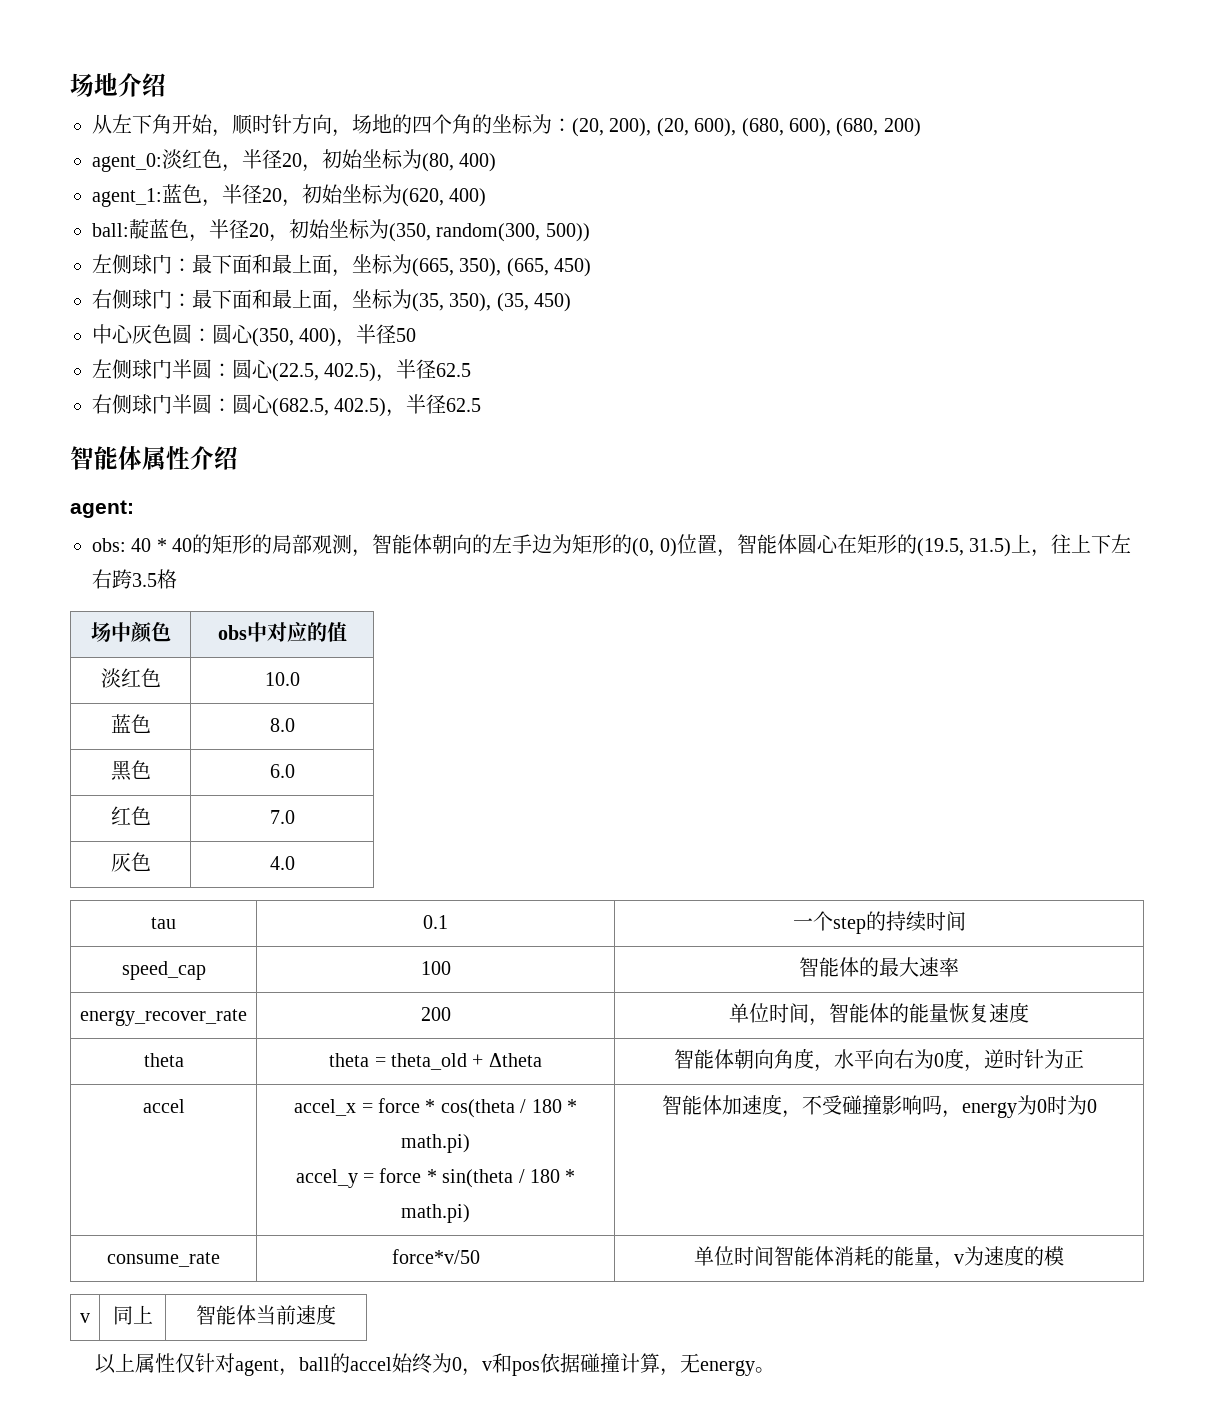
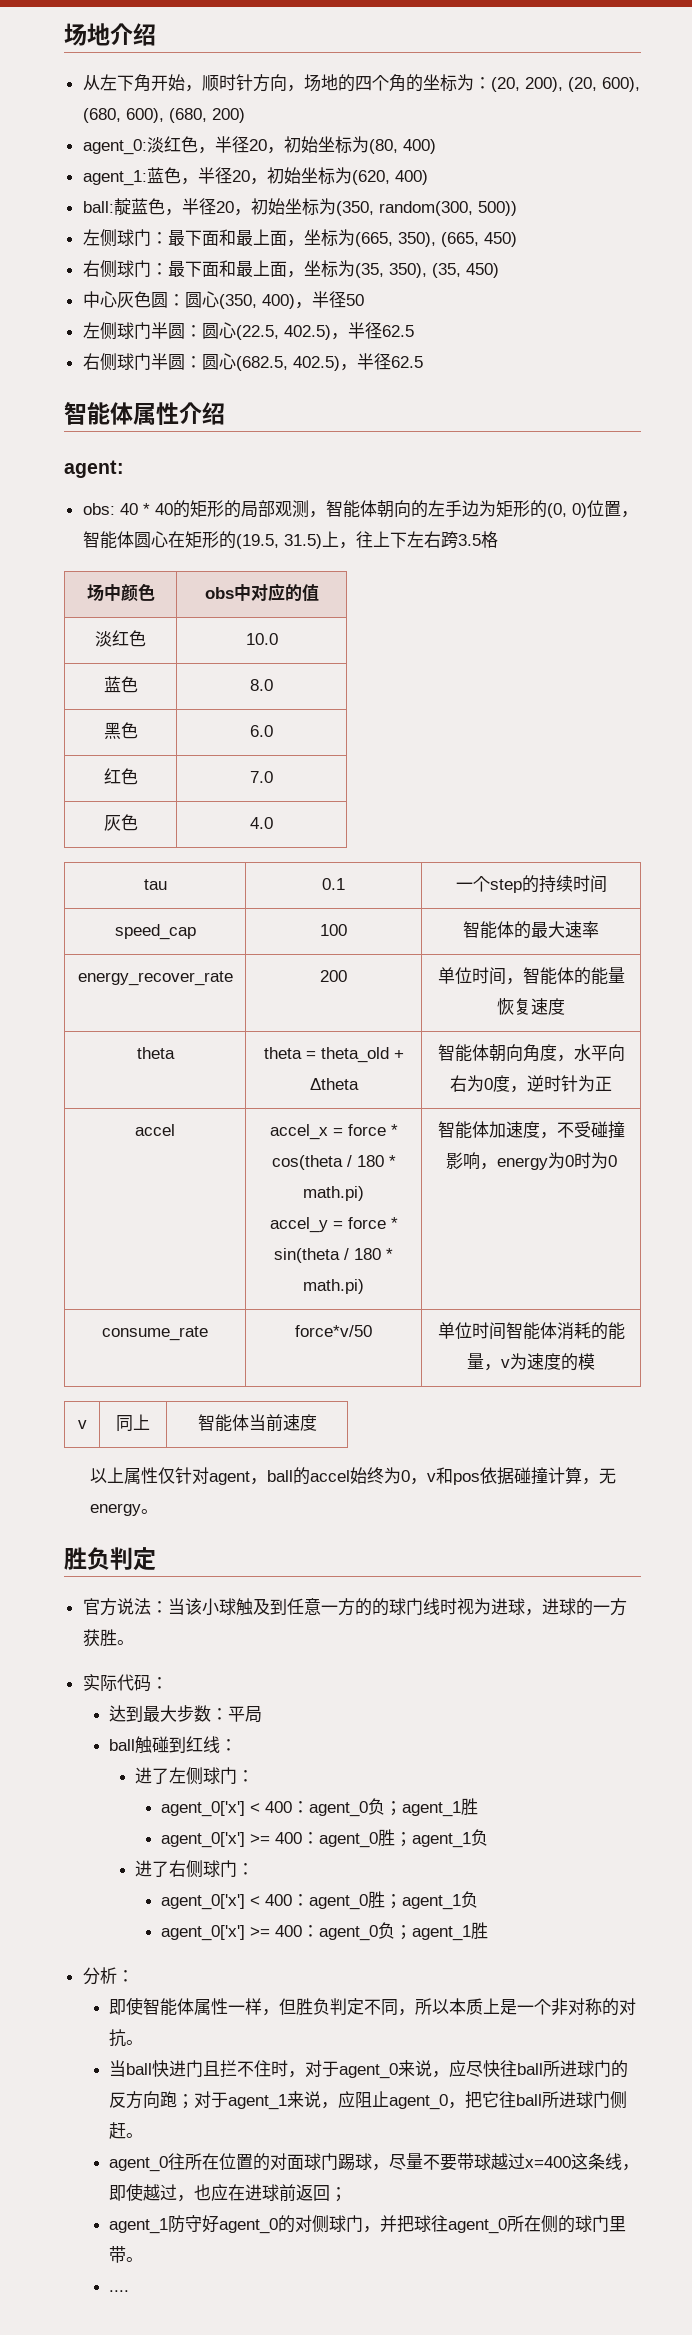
  accel | accel_x = force * cos(theta / 180 * math.pi)
- accel_y = force * sin(theta / 180 * math.pi) | 智能体加速度，不受碰撞影响吗，energy为0时为0
+ accel_y = force * sin(theta / 180 * math.pi) | 智能体加速度，不受碰撞影响，energy为0时为0
  以上属性仅针对agent，ball的accel始终为0，v和pos依据碰撞计算，无energy。
+ 胜负判定
+ 官方说法：当该小球触及到任意一方的的球门线时视为进球，进球的一方获胜。
+ 实际代码：
+ 达到最大步数：平局
+ ball触碰到红线：
+ 进了左侧球门：
+ agent_0['x'] < 400：agent_0负；agent_1胜
+ agent_0['x'] >= 400：agent_0胜；agent_1负
+ 进了右侧球门：
+ agent_0['x'] < 400：agent_0胜；agent_1负
+ agent_0['x'] >= 400：agent_0负；agent_1胜
+ 分析：
+ 即使智能体属性一样，但胜负判定不同，所以本质上是一个非对称的对抗。
+ 当ball快进门且拦不住时，对于agent_0来说，应尽快往ball所进球门的反方向跑；对于agent_1来说，应阻止agent_0，把它往ball所进球门侧赶。
+ agent_0往所在位置的对面球门踢球，尽量不要带球越过x=400这条线，即使越过，也应在进球前返回；
+ agent_1防守好agent_0的对侧球门，并把球往agent_0所在侧的球门里带。
+ ....

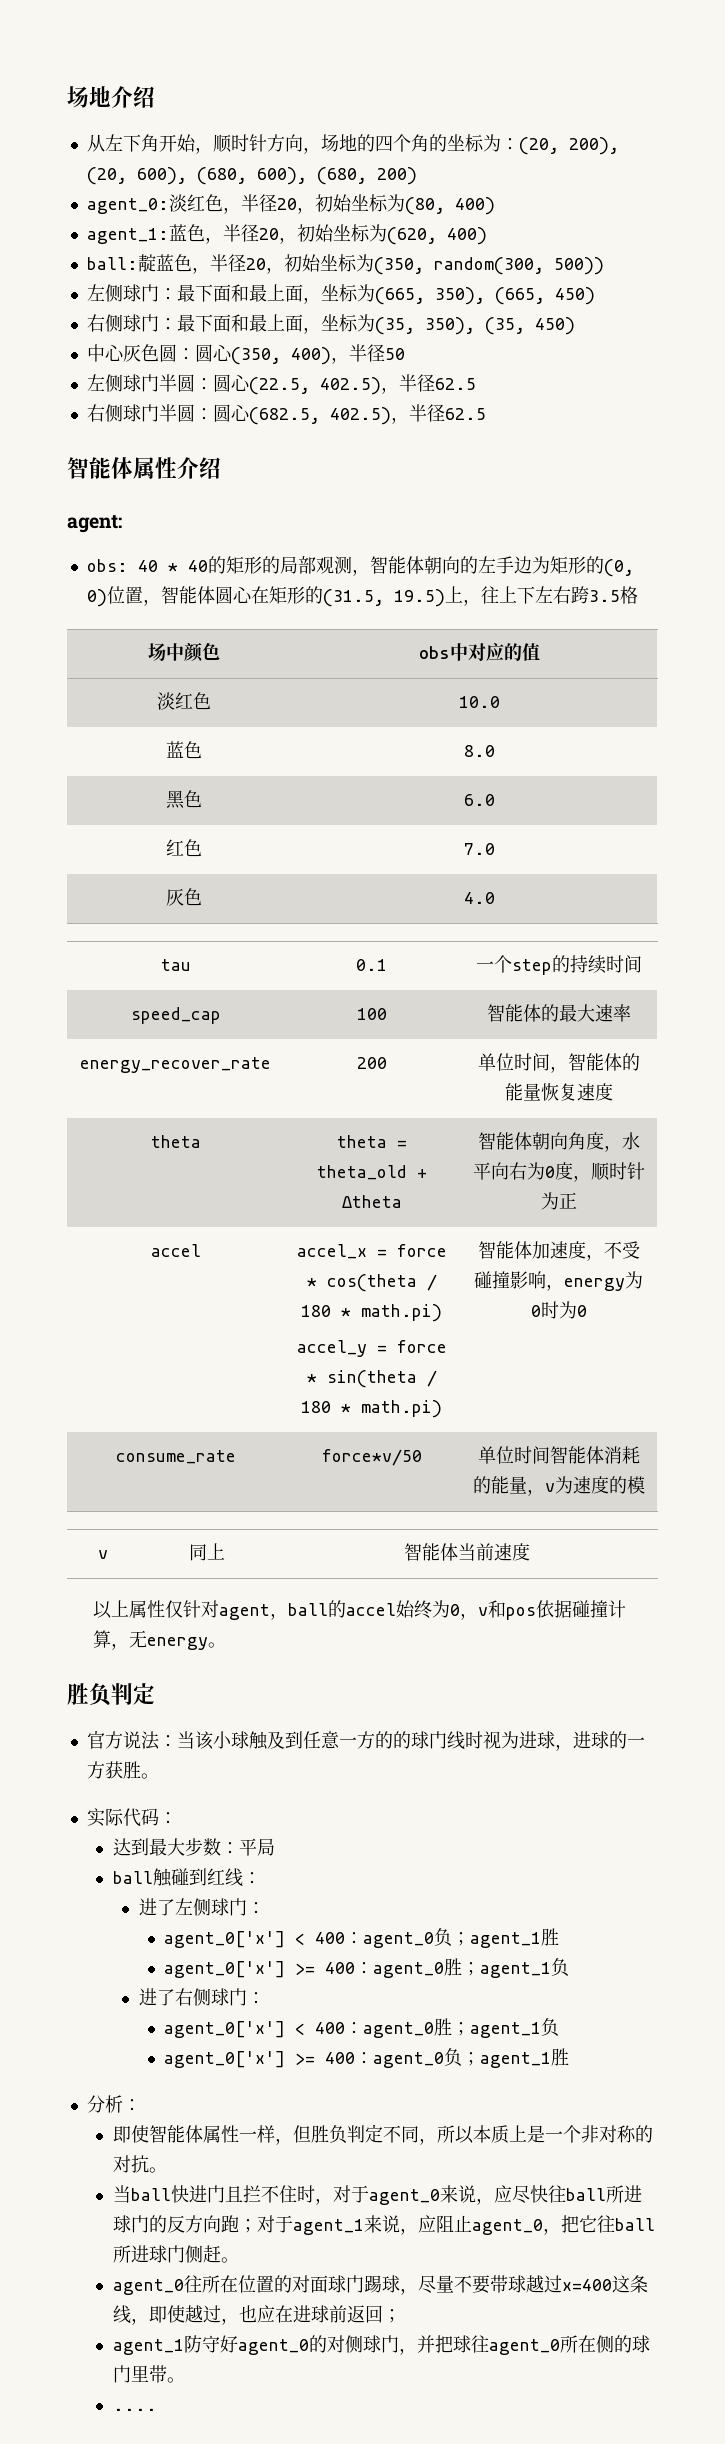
- obs: 40 * 40的矩形的局部观测，智能体朝向的左手边为矩形的(0, 0)位置，智能体圆心在矩形的(19.5, 31.5)上，往上下左右跨3.5格
+ obs: 40 * 40的矩形的局部观测，智能体朝向的左手边为矩形的(0, 0)位置，智能体圆心在矩形的(31.5, 19.5)上，往上下左右跨3.5格
- theta | theta = theta_old + Δtheta | 智能体朝向角度，水平向右为0度，逆时针为正
+ theta | theta = theta_old + Δtheta | 智能体朝向角度，水平向右为0度，顺时针为正

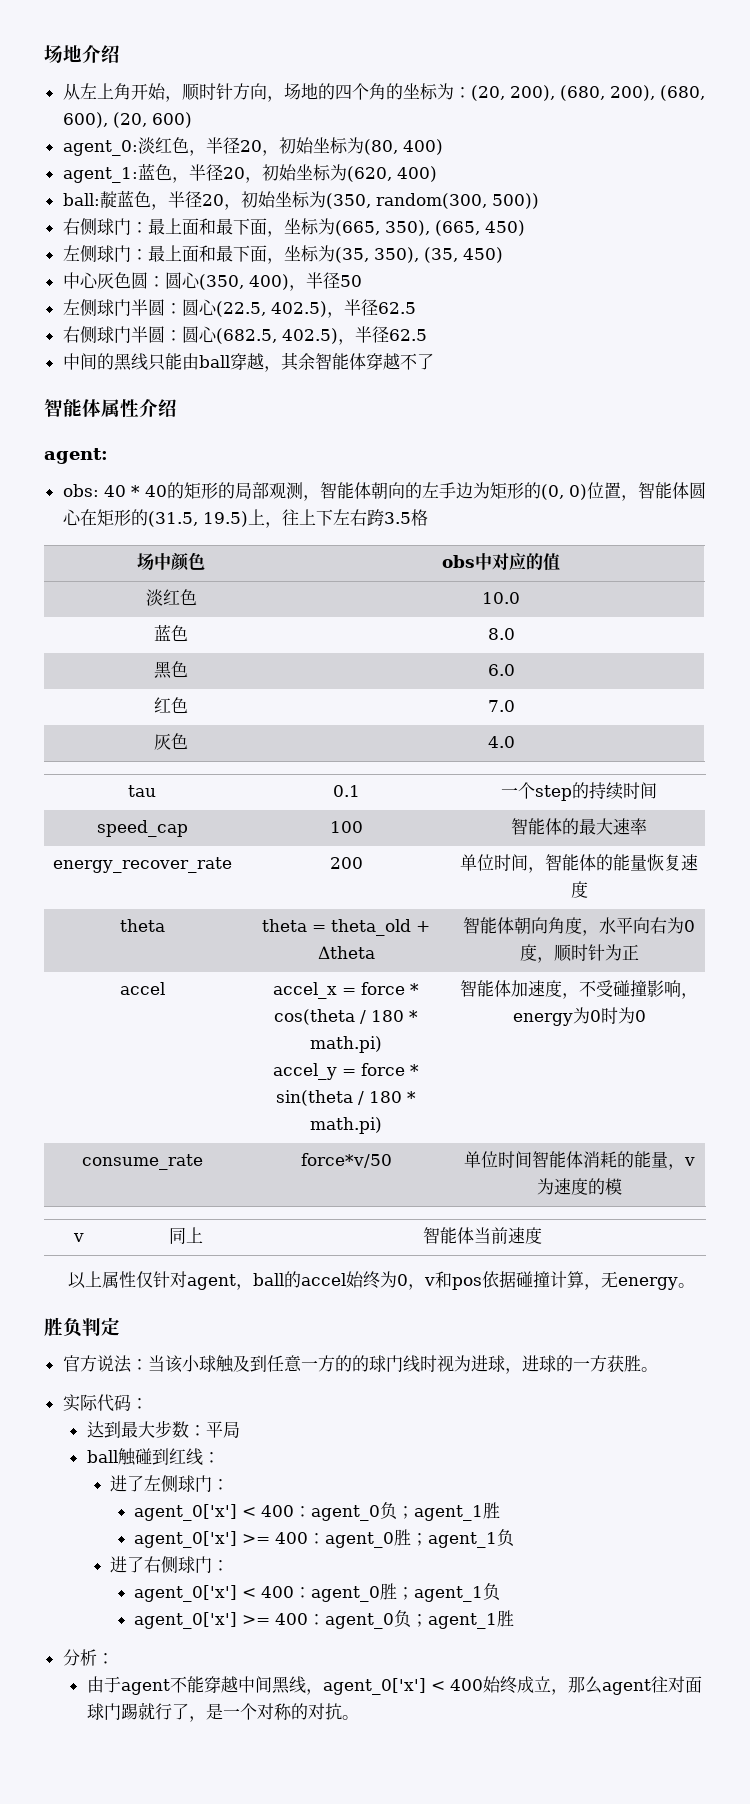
- 从左下角开始，顺时针方向，场地的四个角的坐标为：(20, 200), (20, 600), (680, 600), (680, 200)
+ 从左上角开始，顺时针方向，场地的四个角的坐标为：(20, 200), (680, 200), (680, 600), (20, 600)
- 左侧球门：最下面和最上面，坐标为(665, 350), (665, 450)
+ 右侧球门：最上面和最下面，坐标为(665, 350), (665, 450)
- 右侧球门：最下面和最上面，坐标为(35, 350), (35, 450)
+ 左侧球门：最上面和最下面，坐标为(35, 350), (35, 450)
+ 中间的黑线只能由ball穿越，其余智能体穿越不了
- 即使智能体属性一样，但胜负判定不同，所以本质上是一个非对称的对抗。
- 当ball快进门且拦不住时，对于agent_0来说，应尽快往ball所进球门的反方向跑；对于agent_1来说，应阻止agent_0，把它往ball所进球门侧赶。
- agent_0往所在位置的对面球门踢球，尽量不要带球越过x=400这条线，即使越过，也应在进球前返回；
- agent_1防守好agent_0的对侧球门，并把球往agent_0所在侧的球门里带。
- ....
+ 由于agent不能穿越中间黑线，agent_0['x'] < 400始终成立，那么agent往对面球门踢就行了，是一个对称的对抗。

